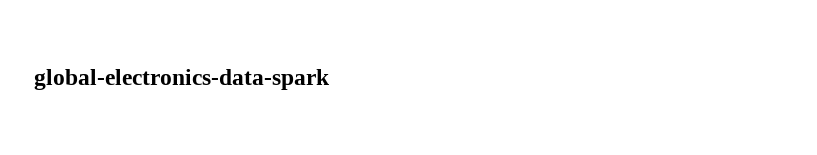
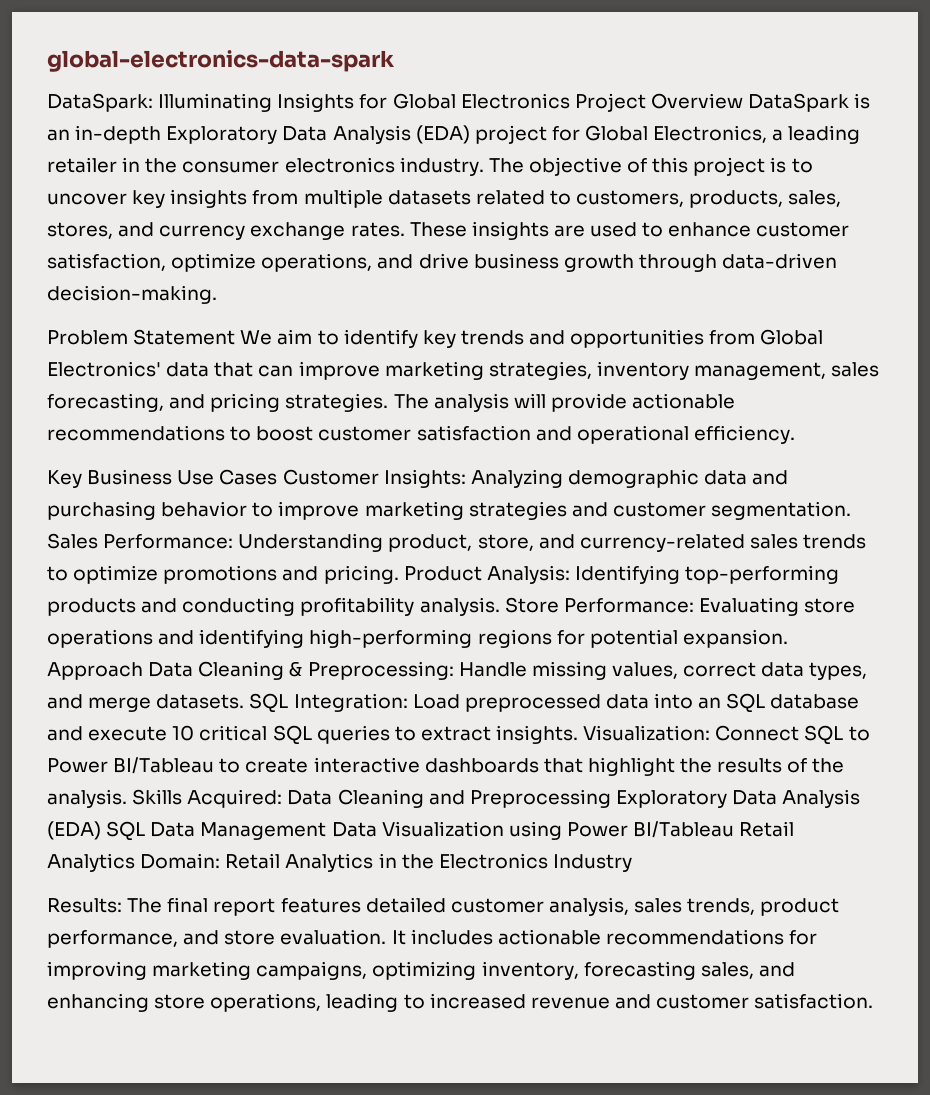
+ DataSpark: Illuminating Insights for Global Electronics Project Overview DataSpark is an in-depth Exploratory Data Analysis (EDA) project for Global Electronics, a leading retailer in the consumer electronics industry. The objective of this project is to uncover key insights from multiple datasets related to customers, products, sales, stores, and currency exchange rates. These insights are used to enhance customer satisfaction, optimize operations, and drive business growth through data-driven decision-making.
+ Problem Statement We aim to identify key trends and opportunities from Global Electronics' data that can improve marketing strategies, inventory management, sales forecasting, and pricing strategies. The analysis will provide actionable recommendations to boost customer satisfaction and operational efficiency.
+ Key Business Use Cases Customer Insights: Analyzing demographic data and purchasing behavior to improve marketing strategies and customer segmentation. Sales Performance: Understanding product, store, and currency-related sales trends to optimize promotions and pricing. Product Analysis: Identifying top-performing products and conducting profitability analysis. Store Performance: Evaluating store operations and identifying high-performing regions for potential expansion. Approach Data Cleaning & Preprocessing: Handle missing values, correct data types, and merge datasets. SQL Integration: Load preprocessed data into an SQL database and execute 10 critical SQL queries to extract insights. Visualization: Connect SQL to Power BI/Tableau to create interactive dashboards that highlight the results of the analysis. Skills Acquired: Data Cleaning and Preprocessing Exploratory Data Analysis (EDA) SQL Data Management Data Visualization using Power BI/Tableau Retail Analytics Domain: Retail Analytics in the Electronics Industry
+ Results: The final report features detailed customer analysis, sales trends, product performance, and store evaluation. It includes actionable recommendations for improving marketing campaigns, optimizing inventory, forecasting sales, and enhancing store operations, leading to increased revenue and customer satisfaction.

